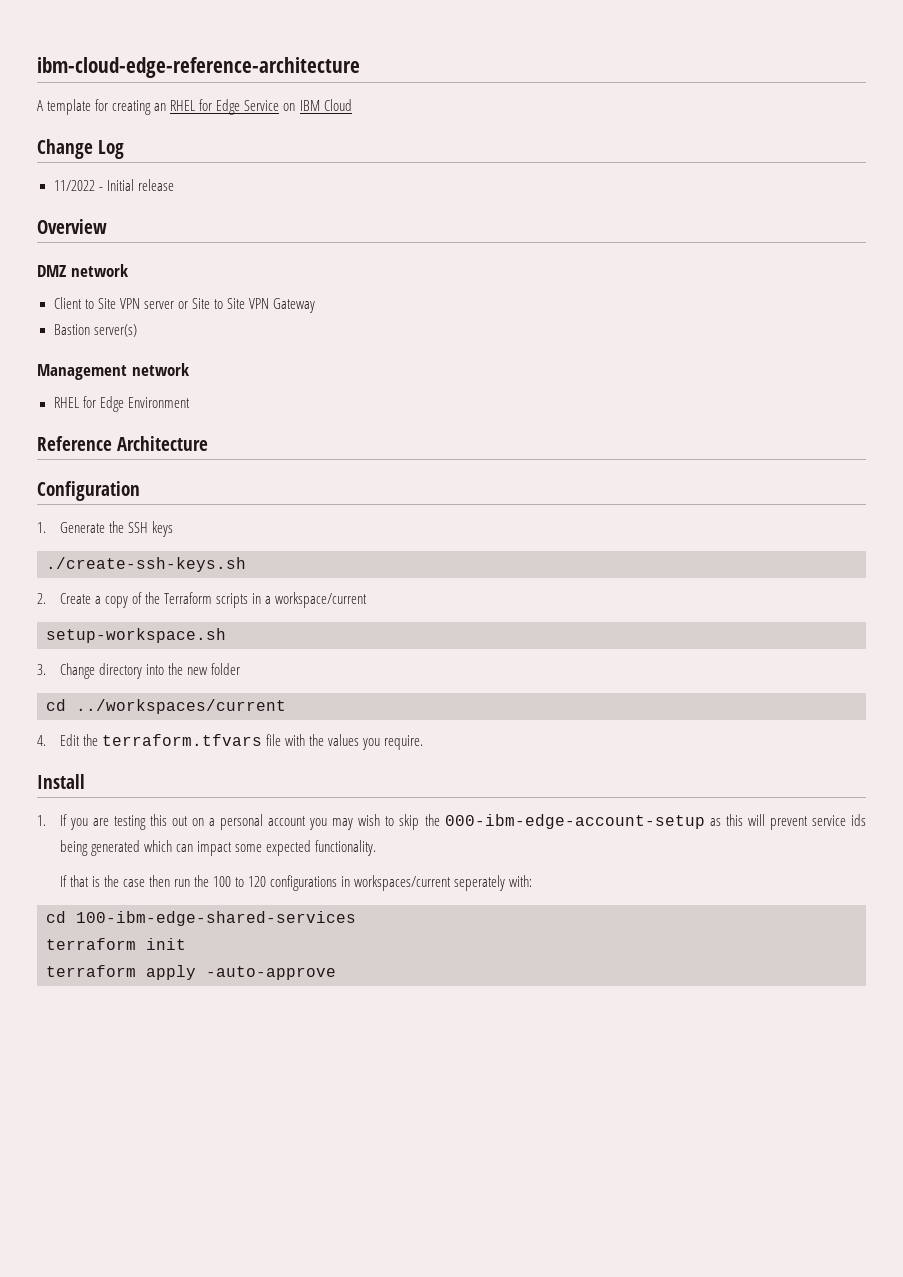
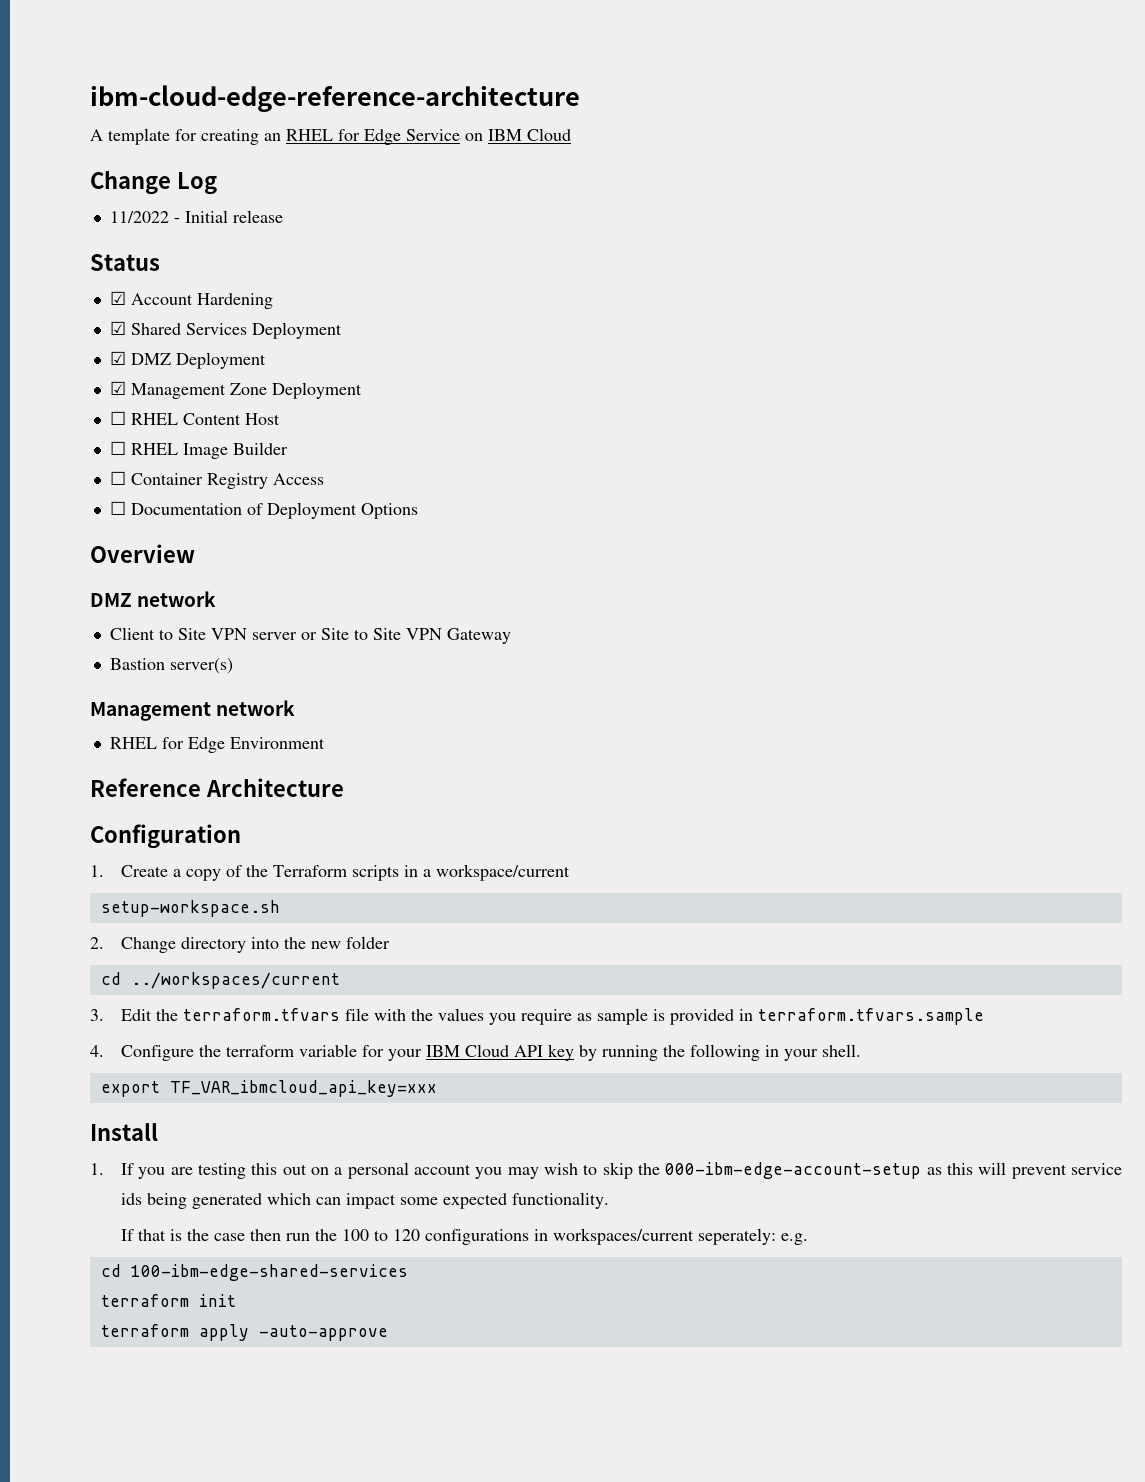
+ Status
+ ☑ Account Hardening
+ ☑ Shared Services Deployment
+ ☑ DMZ Deployment
+ ☑ Management Zone Deployment
+ ☐ RHEL Content Host
+ ☐ RHEL Image Builder
+ ☐ Container Registry Access
+ ☐ Documentation of Deployment Options
- 1. Generate the SSH keys
- ./create-ssh-keys.sh
- 2. Create a copy of the Terraform scripts in a workspace/current
+ 1. Create a copy of the Terraform scripts in a workspace/current
- 3. Change directory into the new folder
+ 2. Change directory into the new folder
- 4. Edit the terraform.tfvars file with the values you require.
+ 3. Edit the terraform.tfvars file with the values you require as sample is provided in terraform.tfvars.sample
+ 4. Configure the terraform variable for your IBM Cloud API key by running the following in your shell.
+ export TF_VAR_ibmcloud_api_key=xxx
- If that is the case then run the 100 to 120 configurations in workspaces/current seperately with:
+ If that is the case then run the 100 to 120 configurations in workspaces/current seperately: e.g.

